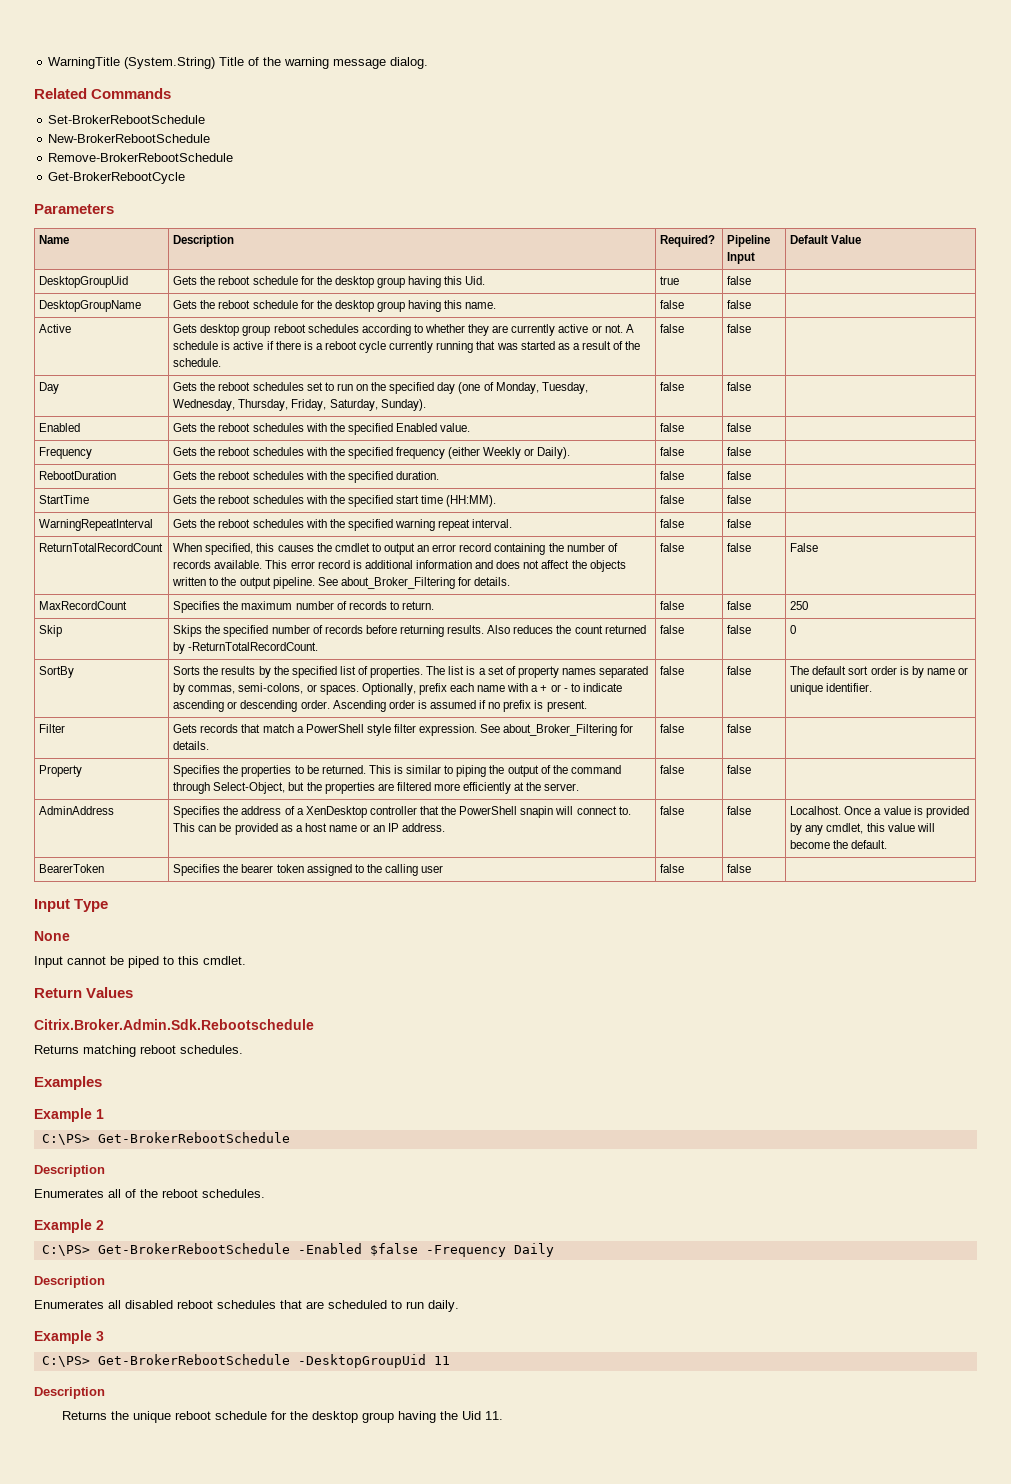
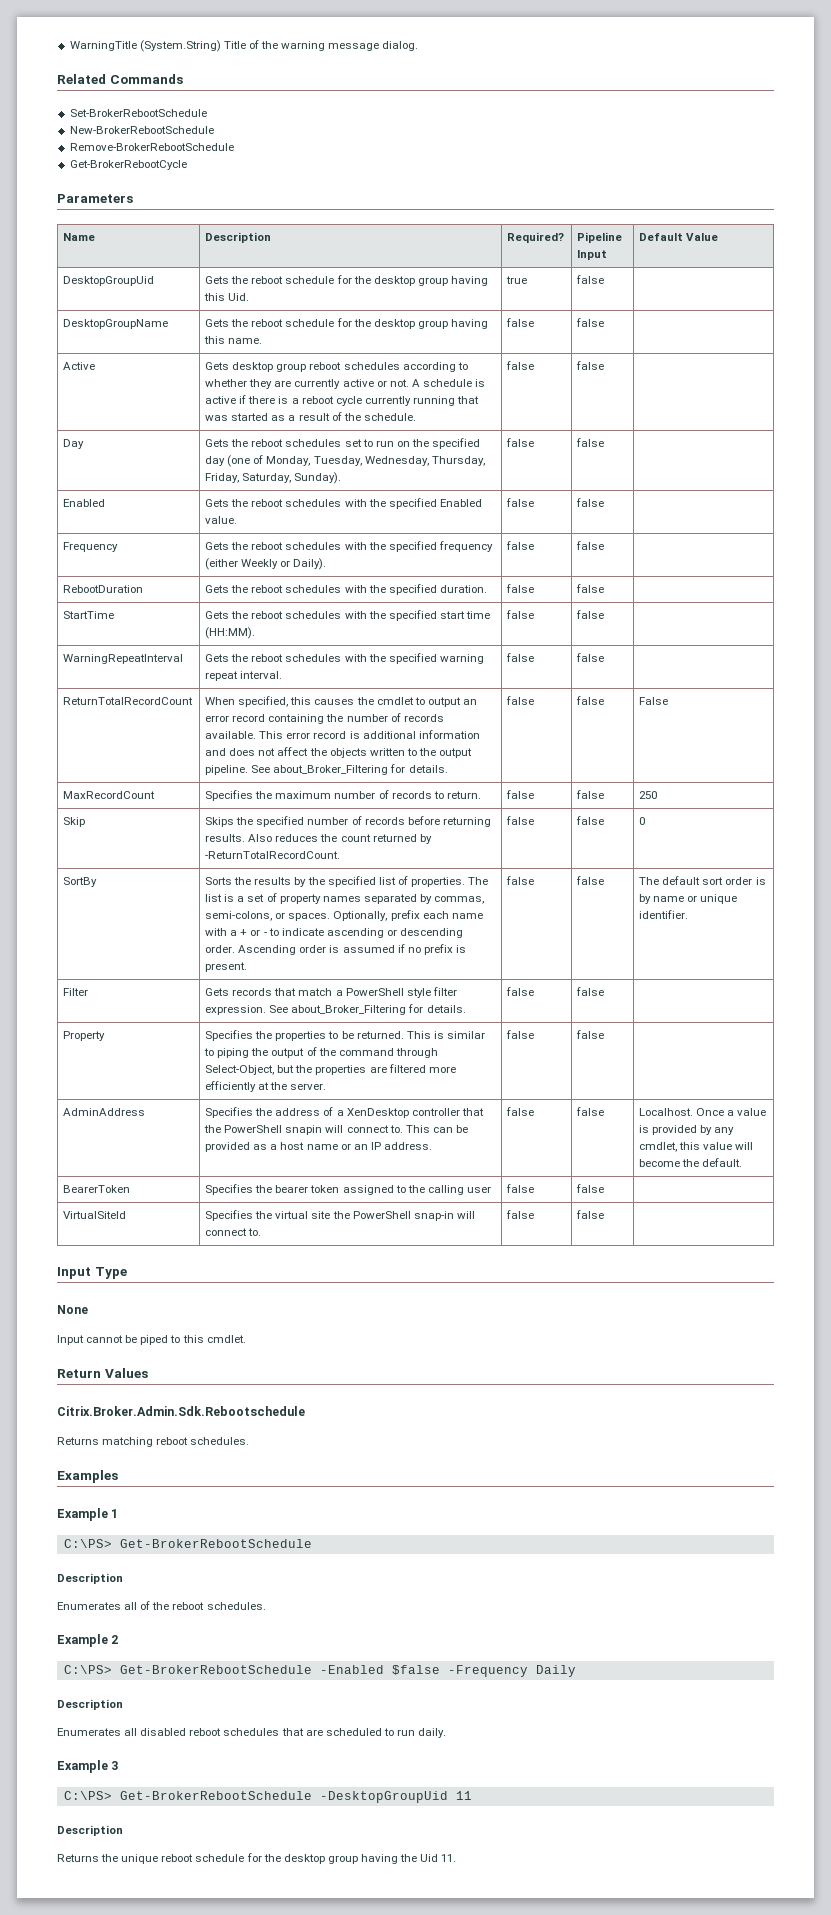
+ VirtualSiteId | Specifies the virtual site the PowerShell snap-in will connect to. | false | false |

